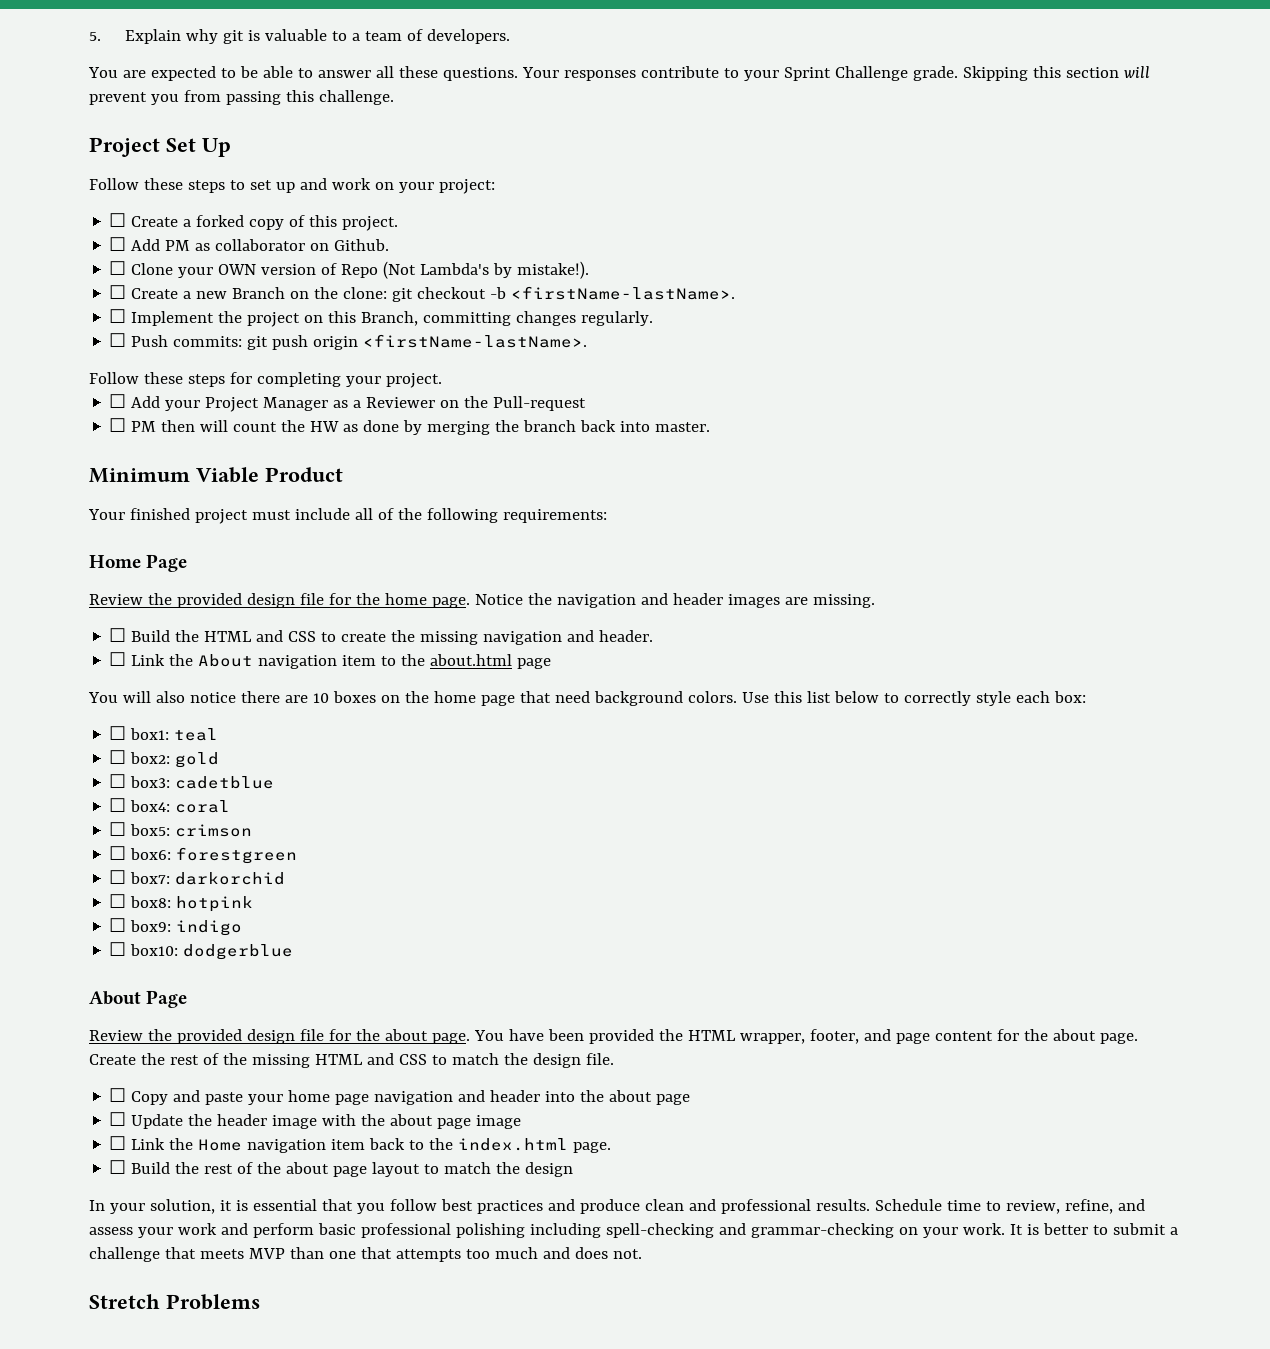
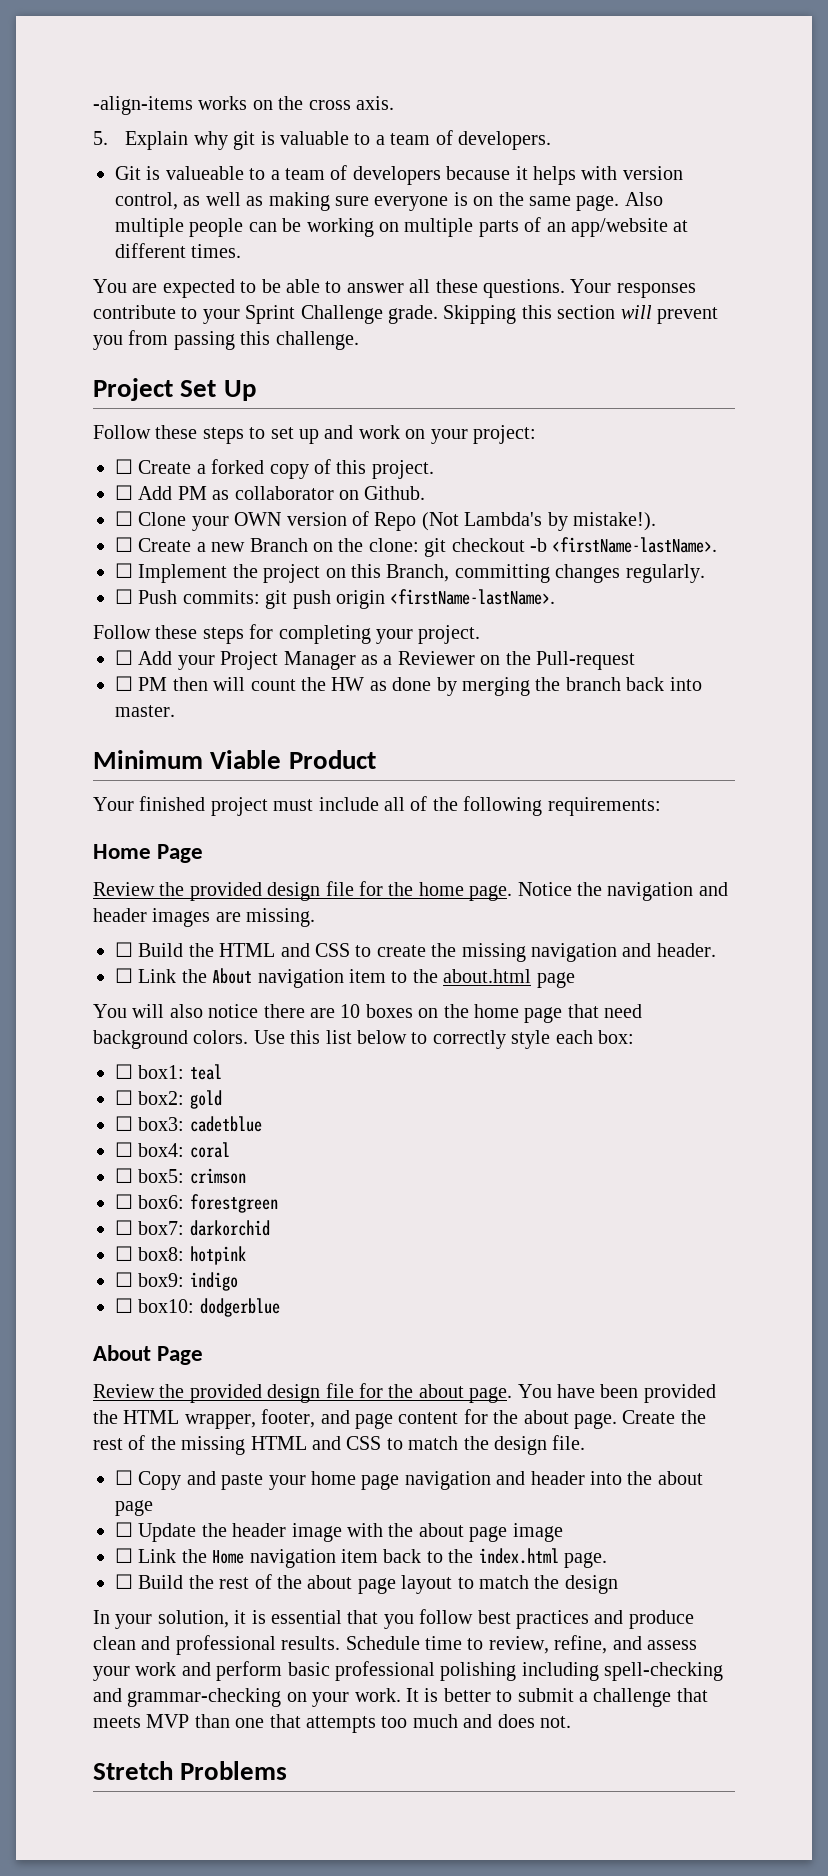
+ -align-items works on the cross axis.
+ Git is valueable to a team of developers because it helps with version control, as well as making sure everyone is on the same page. Also multiple people can be working on multiple parts of an app/website at different times.

